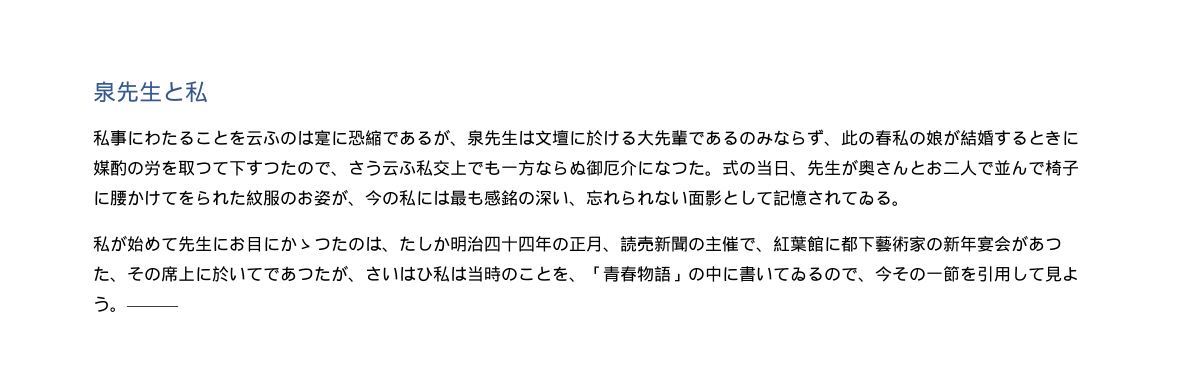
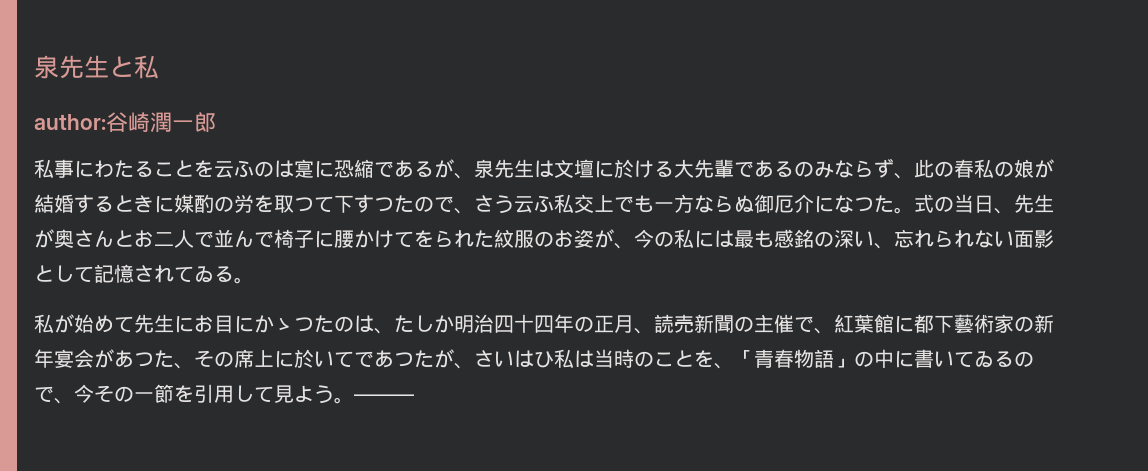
+ author:谷崎潤一郎

